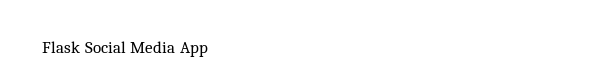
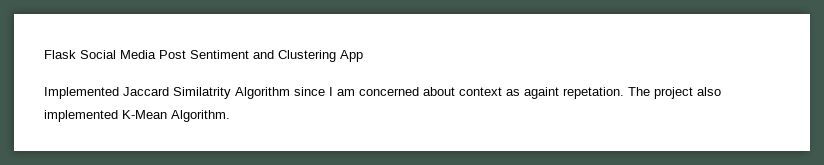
- Flask Social Media App
+ Flask Social Media Post Sentiment and Clustering App
+ Implemented Jaccard Similatrity Algorithm since I am concerned about context as againt repetation. The project also implemented K-Mean Algorithm.

